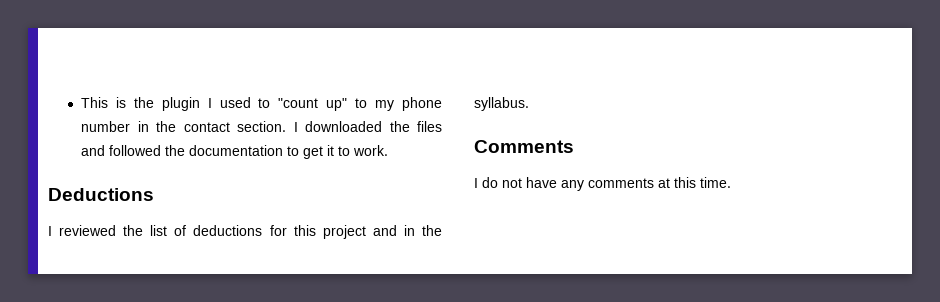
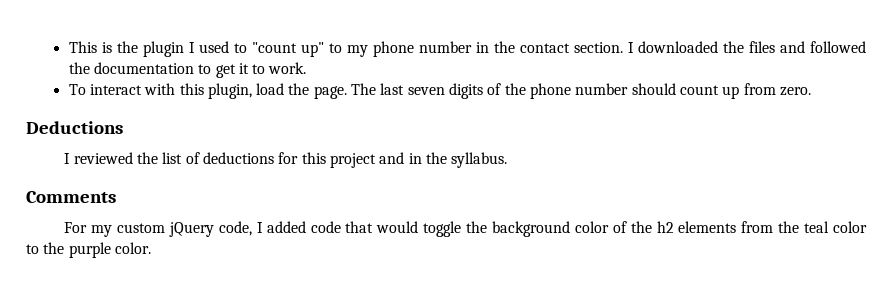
+ To interact with this plugin, load the page. The last seven digits of the phone number should count up from zero.
- I do not have any comments at this time.
+ For my custom jQuery code, I added code that would toggle the background color of the h2 elements from the teal color to the purple color.

